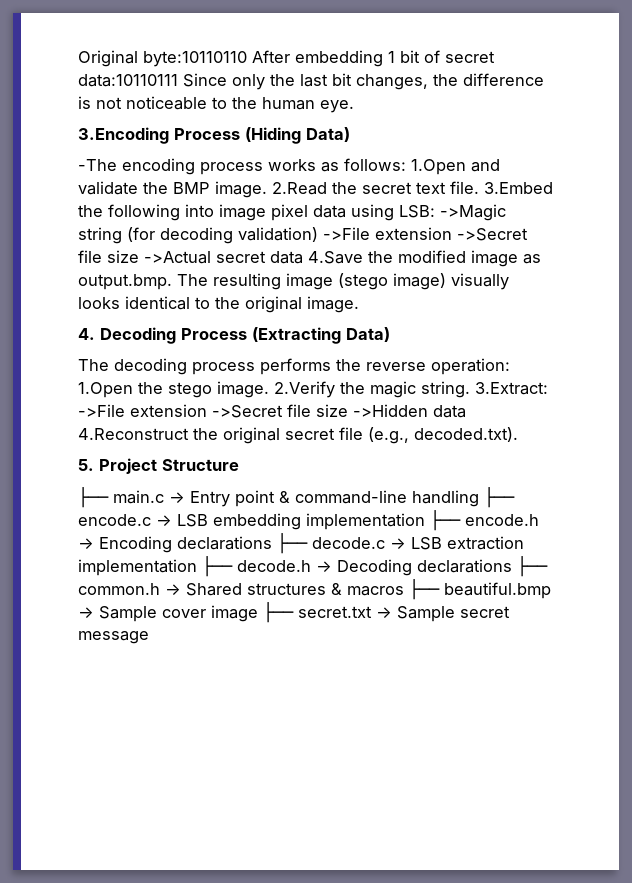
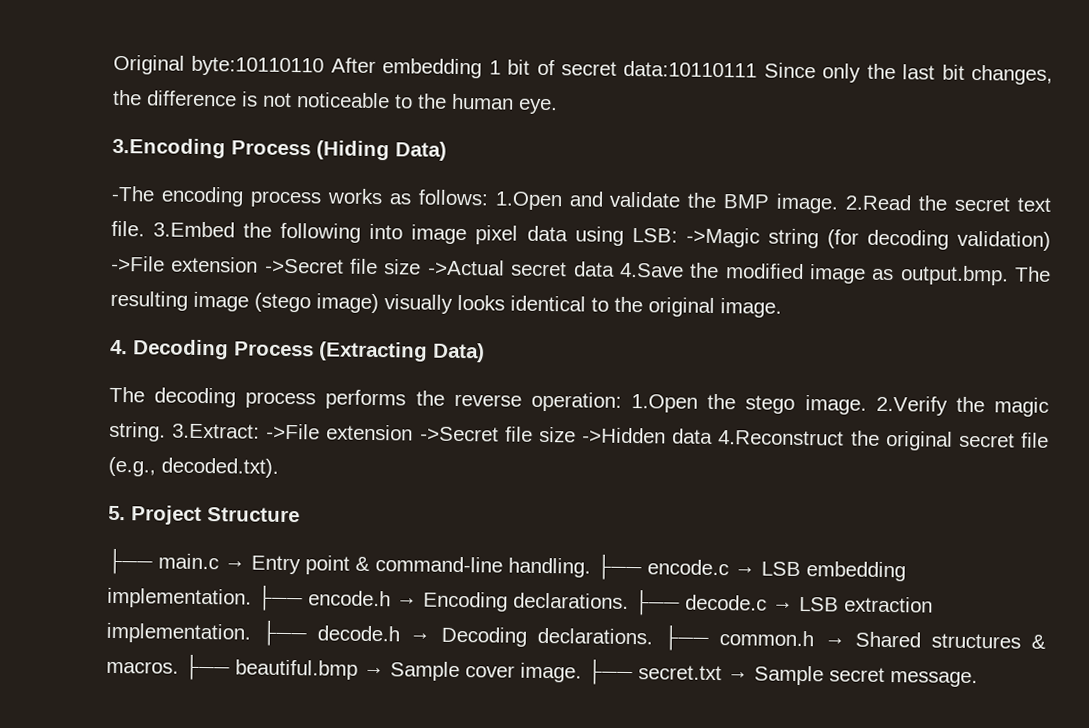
- ├── main.c → Entry point & command-line handling ├── encode.c → LSB embedding implementation ├── encode.h → Encoding declarations ├── decode.c → LSB extraction implementation ├── decode.h → Decoding declarations ├── common.h → Shared structures & macros ├── beautiful.bmp → Sample cover image ├── secret.txt → Sample secret message
+ ├── main.c → Entry point & command-line handling. ├── encode.c → LSB embedding implementation. ├── encode.h → Encoding declarations. ├── decode.c → LSB extraction implementation. ├── decode.h → Decoding declarations. ├── common.h → Shared structures & macros. ├── beautiful.bmp → Sample cover image. ├── secret.txt → Sample secret message.

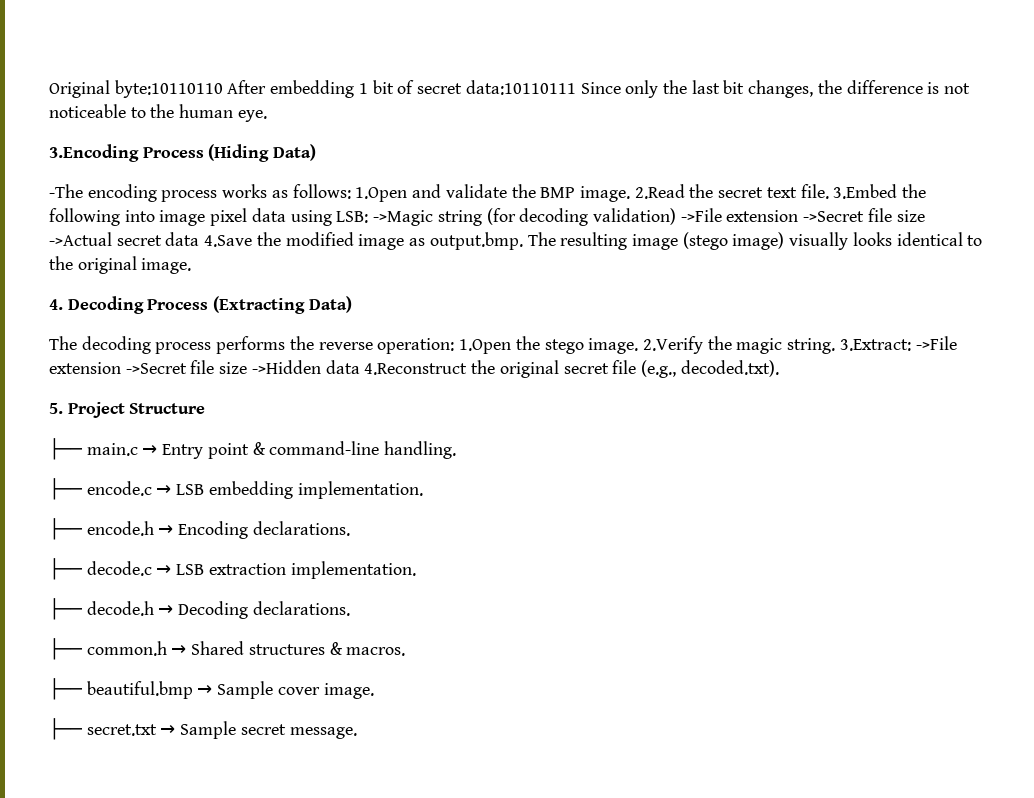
- ├── main.c → Entry point & command-line handling. ├── encode.c → LSB embedding implementation. ├── encode.h → Encoding declarations. ├── decode.c → LSB extraction implementation. ├── decode.h → Decoding declarations. ├── common.h → Shared structures & macros. ├── beautiful.bmp → Sample cover image. ├── secret.txt → Sample secret message.
+ ├── main.c → Entry point & command-line handling.
+ ├── encode.c → LSB embedding implementation.
+ ├── encode.h → Encoding declarations.
+ ├── decode.c → LSB extraction implementation.
+ ├── decode.h → Decoding declarations.
+ ├── common.h → Shared structures & macros.
+ ├── beautiful.bmp → Sample cover image.
+ ├── secret.txt → Sample secret message.

